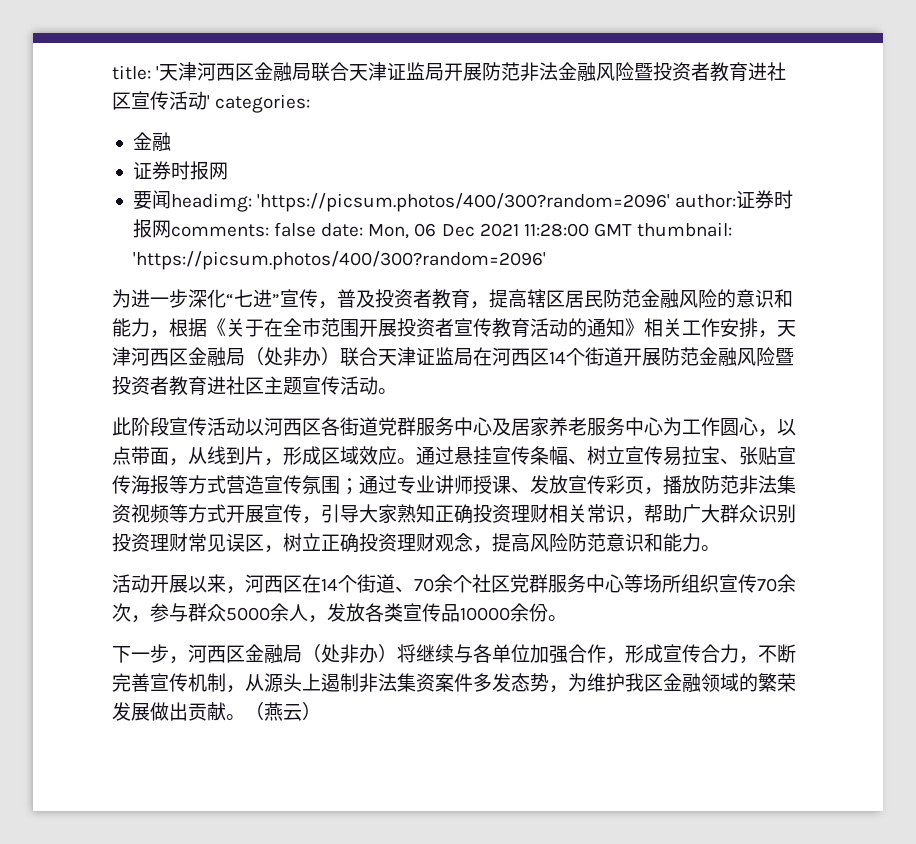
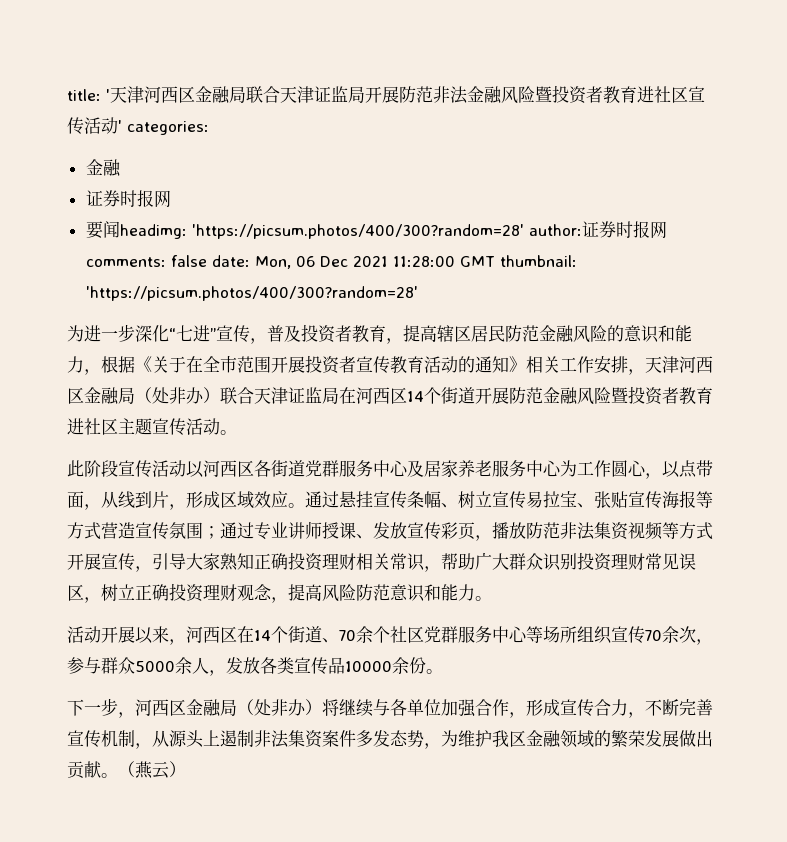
- 要闻headimg: 'https://picsum.photos/400/300?random=2096' author:证券时报网comments: false date: Mon, 06 Dec 2021 11:28:00 GMT thumbnail: 'https://picsum.photos/400/300?random=2096'
+ 要闻headimg: 'https://picsum.photos/400/300?random=28' author:证券时报网comments: false date: Mon, 06 Dec 2021 11:28:00 GMT thumbnail: 'https://picsum.photos/400/300?random=28'

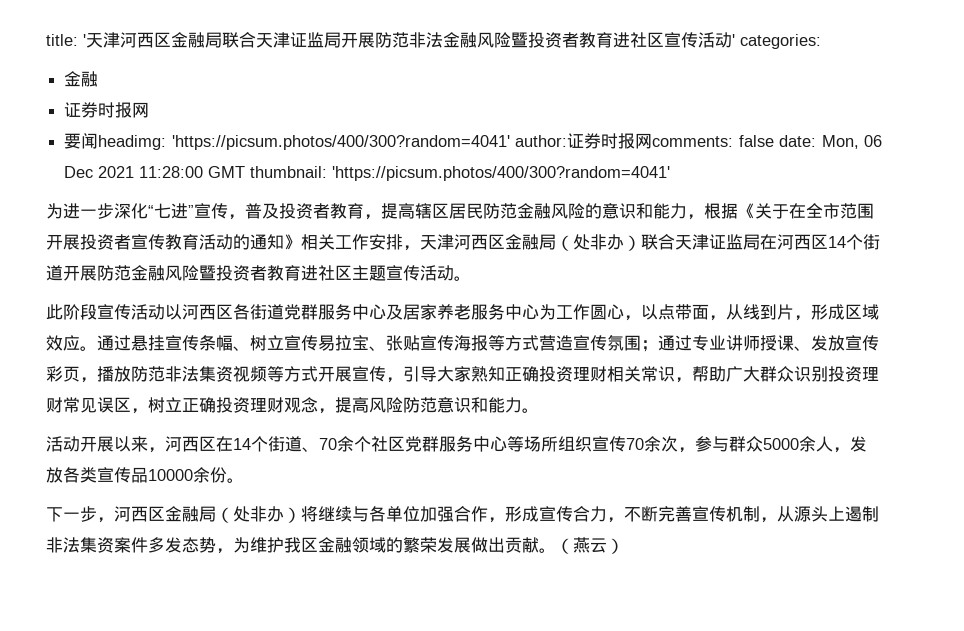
- 要闻headimg: 'https://picsum.photos/400/300?random=28' author:证券时报网comments: false date: Mon, 06 Dec 2021 11:28:00 GMT thumbnail: 'https://picsum.photos/400/300?random=28'
+ 要闻headimg: 'https://picsum.photos/400/300?random=4041' author:证券时报网comments: false date: Mon, 06 Dec 2021 11:28:00 GMT thumbnail: 'https://picsum.photos/400/300?random=4041'

